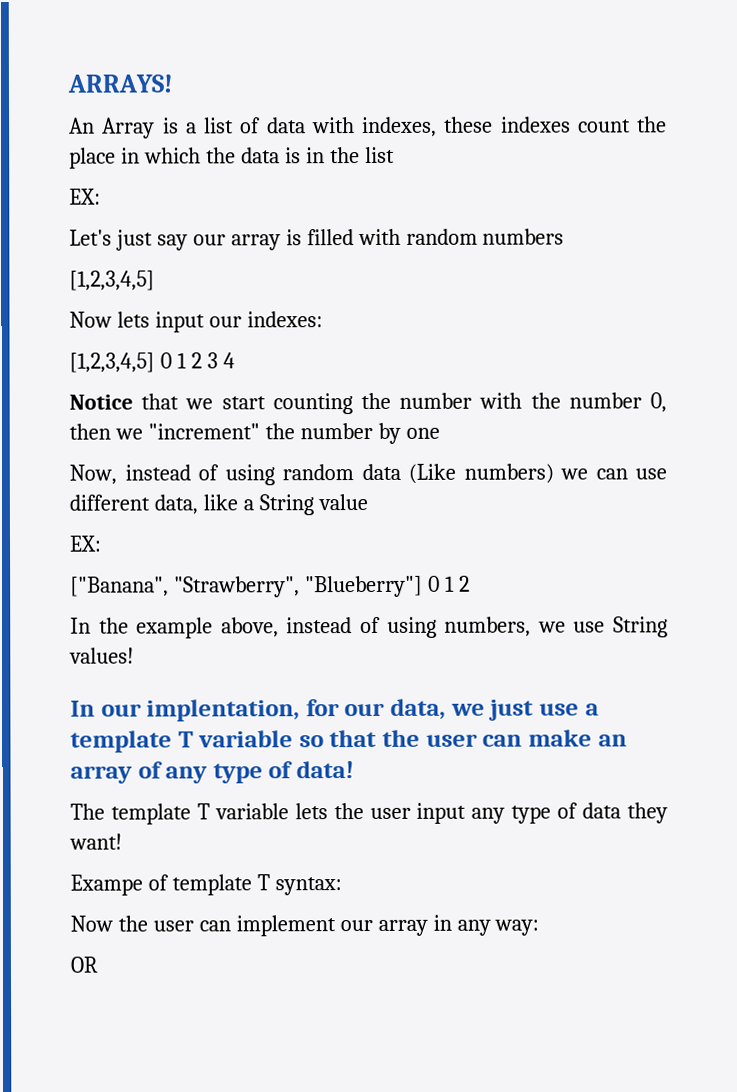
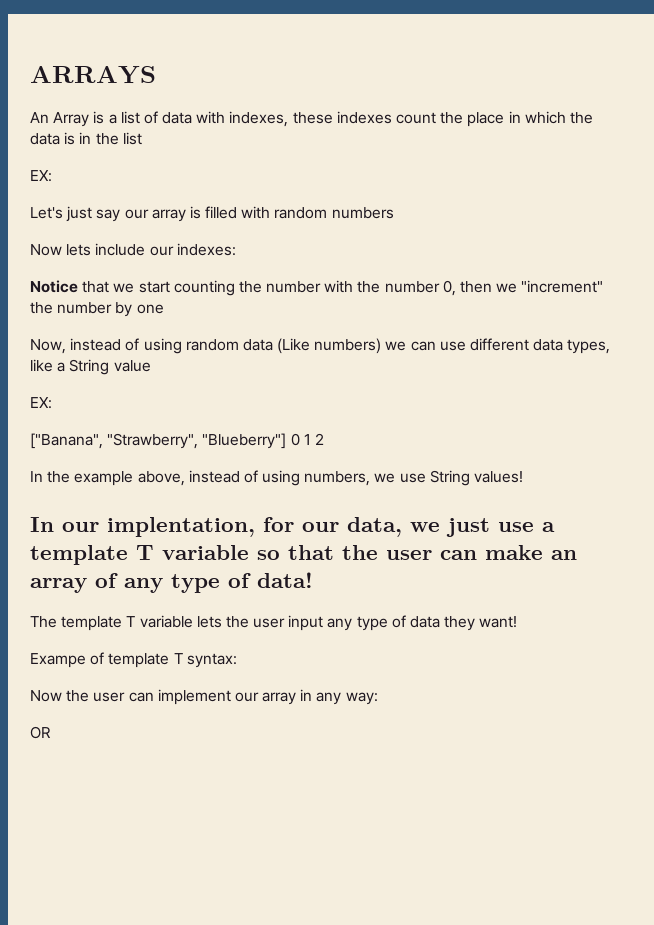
- ARRAYS!
+ ARRAYS
  Let's just say our array is filled with random numbers
- [1,2,3,4,5]
- Now lets input our indexes:
+ Now lets include our indexes:
- [1,2,3,4,5] 0 1 2 3 4
- Now, instead of using random data (Like numbers) we can use different data, like a String value
+ Now, instead of using random data (Like numbers) we can use different data types, like a String value

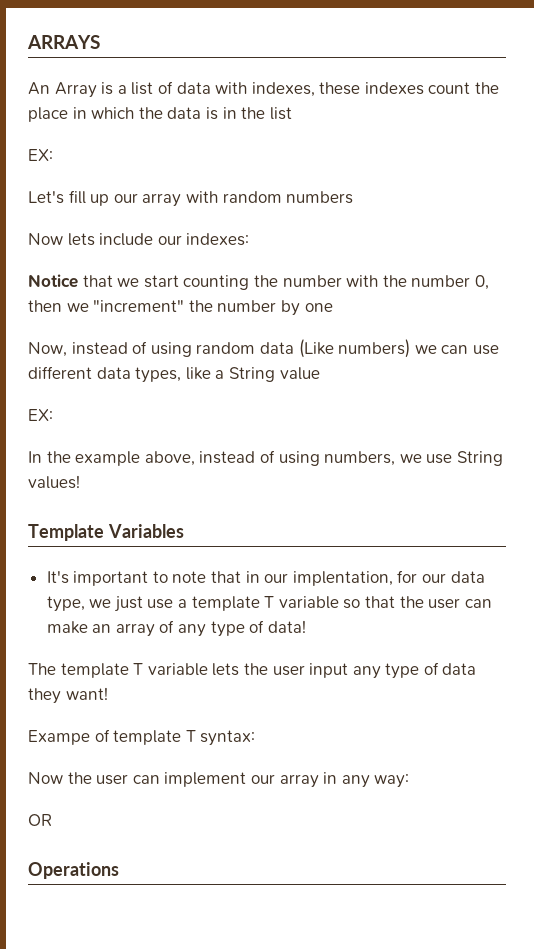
- Let's just say our array is filled with random numbers
+ Let's fill up our array with random numbers
- ["Banana", "Strawberry", "Blueberry"] 0 1 2
- In our implentation, for our data, we just use a template T variable so that the user can make an array of any type of data!
+ Template Variables
+ It's important to note that in our implentation, for our data type, we just use a template T variable so that the user can make an array of any type of data!
+ Operations

